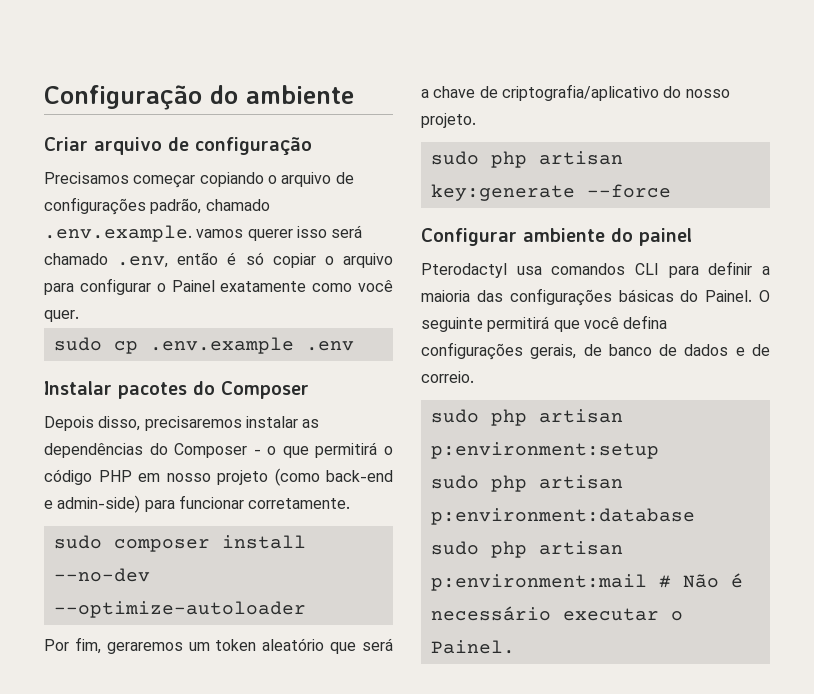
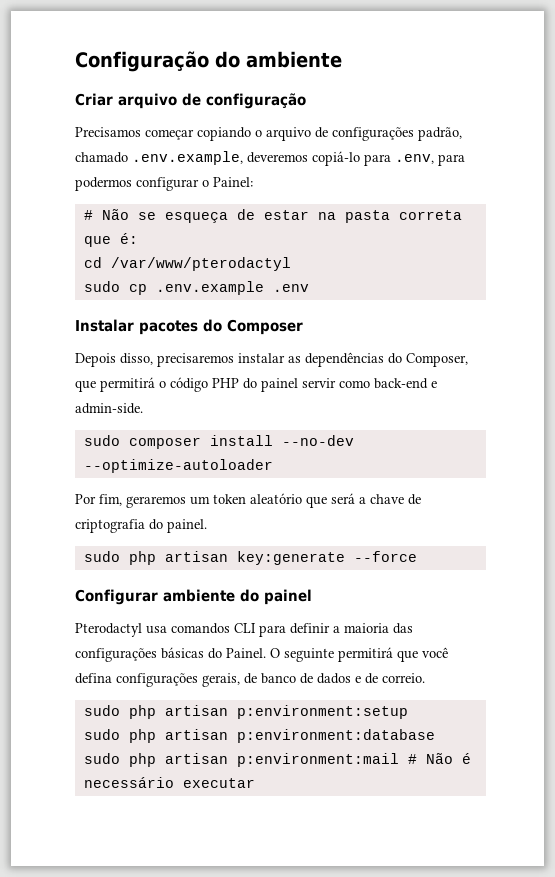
- Precisamos começar copiando o arquivo de configurações padrão, chamado .env.example. vamos querer isso será chamado .env, então é só copiar o arquivo para configurar o Painel exatamente como você quer.
+ Precisamos começar copiando o arquivo de configurações padrão, chamado .env.example, deveremos copiá-lo para .env, para podermos configurar o Painel:
+ # Não se esqueça de estar na pasta correta que é:
+ cd /var/www/pterodactyl
- Depois disso, precisaremos instalar as dependências do Composer - o que permitirá o código PHP em nosso projeto (como back-end e admin-side) para funcionar corretamente.
+ Depois disso, precisaremos instalar as dependências do Composer, que permitirá o código PHP do painel servir como back-end e admin-side.
- Por fim, geraremos um token aleatório que será a chave de criptografia/aplicativo do nosso projeto.
+ Por fim, geraremos um token aleatório que será a chave de criptografia do painel.
- sudo php artisan p:environment:mail # Não é necessário executar o Painel.
+ sudo php artisan p:environment:mail # Não é necessário executar

